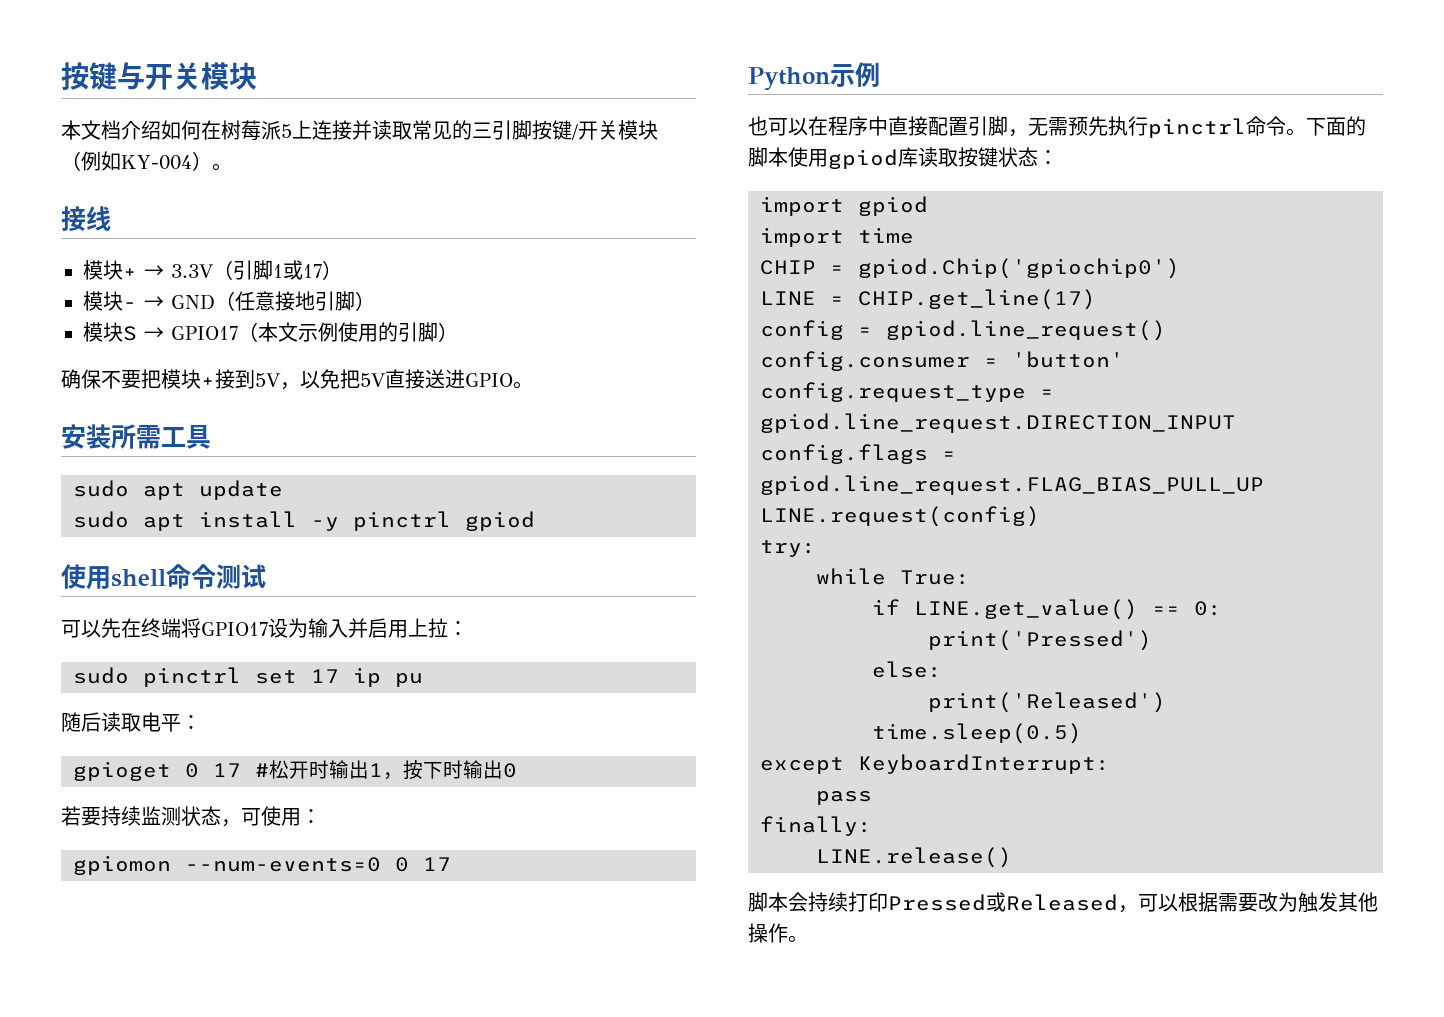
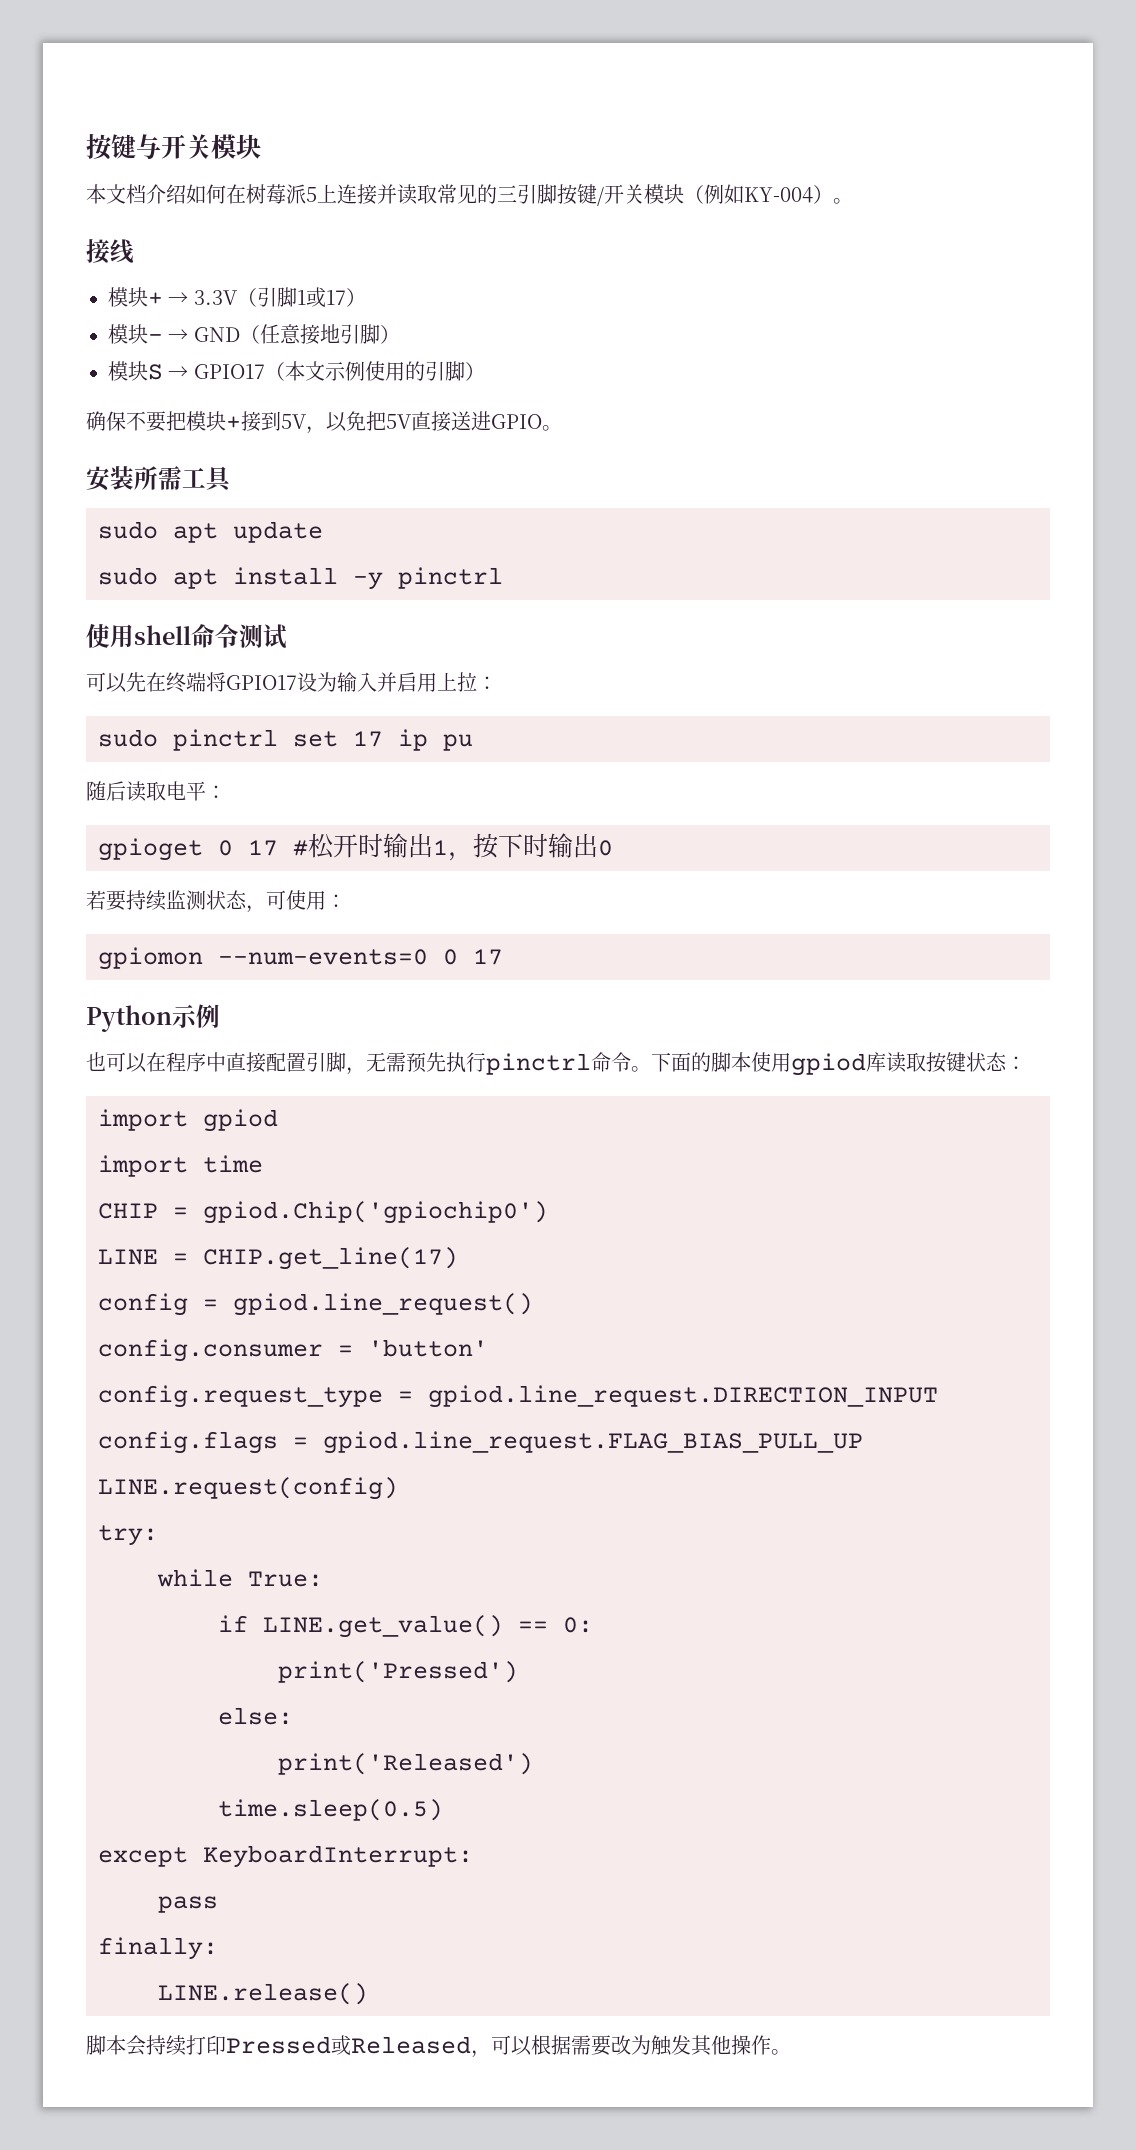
- sudo apt install -y pinctrl gpiod
+ sudo apt install -y pinctrl

